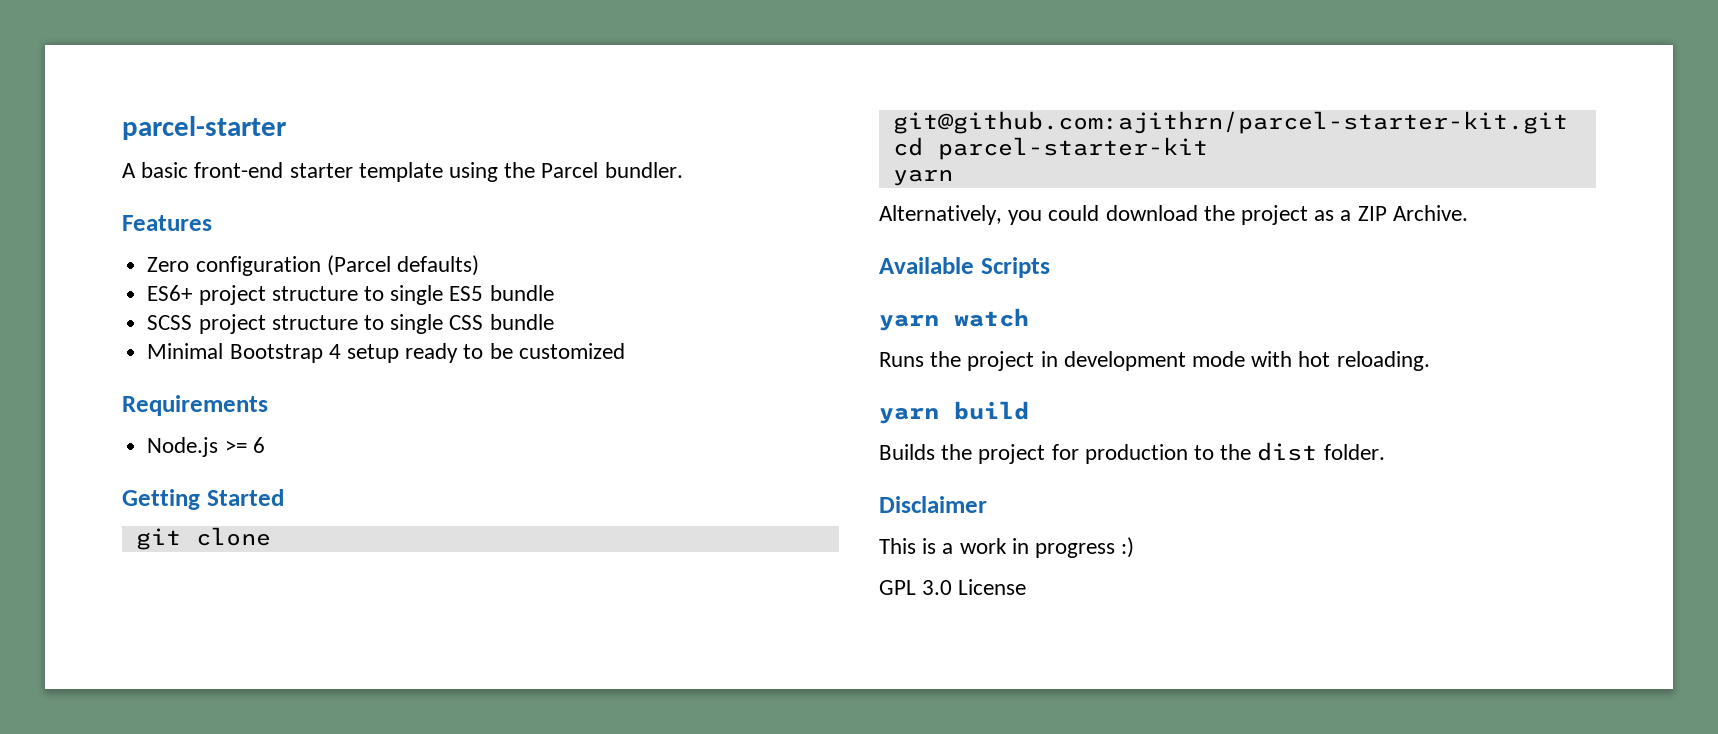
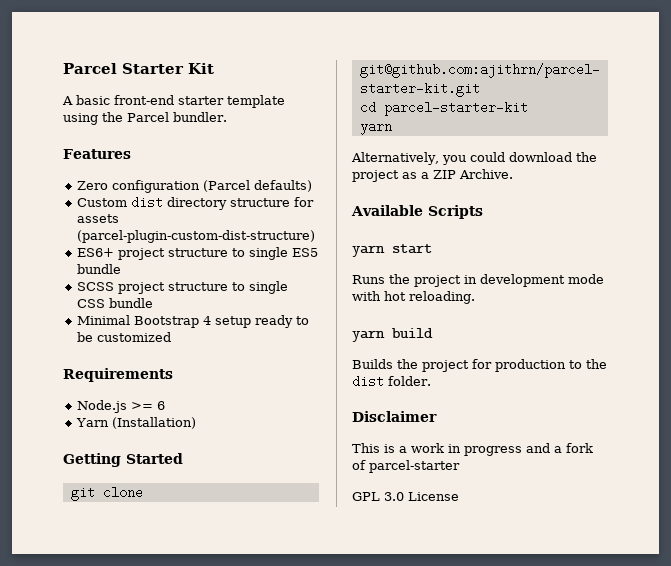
- parcel-starter
+ Parcel Starter Kit
+ Custom dist directory structure for assets (parcel-plugin-custom-dist-structure)
+ Yarn (Installation)
- yarn watch
+ yarn start
- This is a work in progress :)
+ This is a work in progress and a fork of parcel-starter

